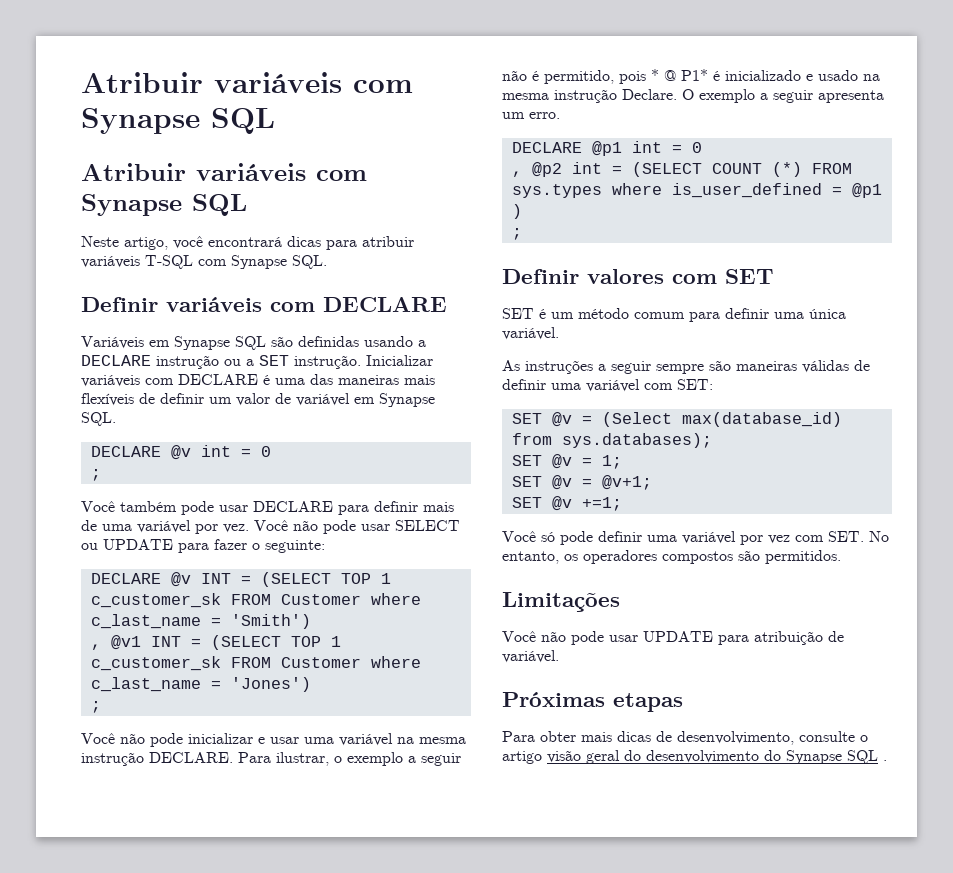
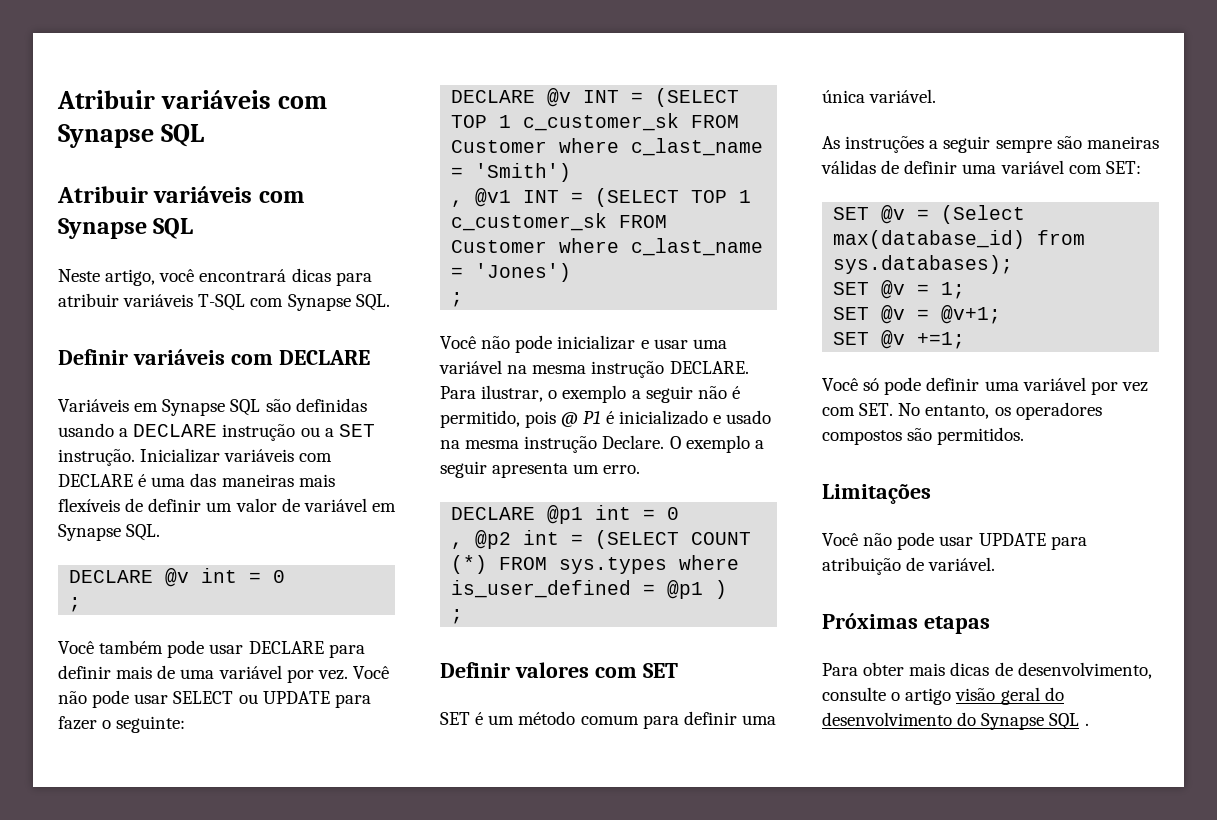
- Para ilustrar, o exemplo a seguir não é permitido, pois * @ P1* é inicializado e usado na mesma instrução Declare.
+ Para ilustrar, o exemplo a seguir não é permitido, pois @ P1 é inicializado e usado na mesma instrução Declare.

